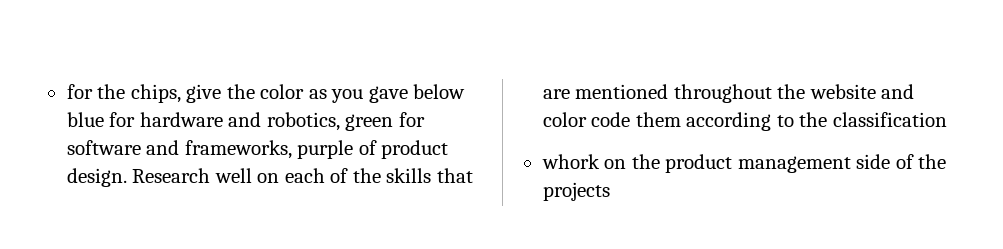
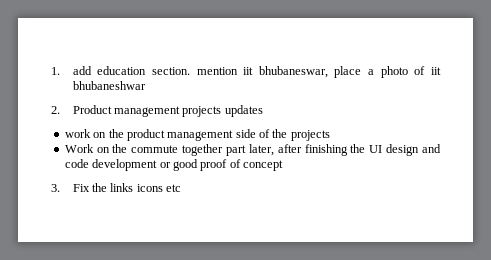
- for the chips, give the color as you gave below blue for hardware and robotics, green for software and frameworks, purple of product design. Research well on each of the skills that are mentioned throughout the website and color code them according to the classification
- whork on the product management side of the projects
+ 1. add education section. mention iit bhubaneswar, place a photo of iit bhubaneshwar
+ 2. Product management projects updates
+ work on the product management side of the projects
+ Work on the commute together part later, after finishing the UI design and code development or good proof of concept
+ 3. Fix the links icons etc

